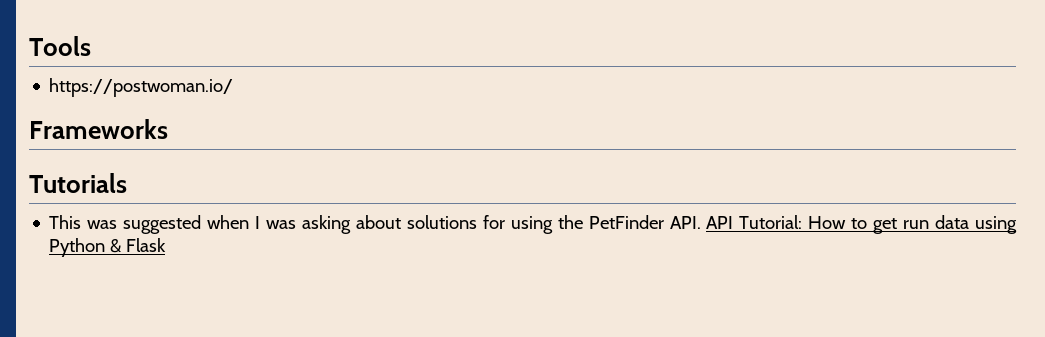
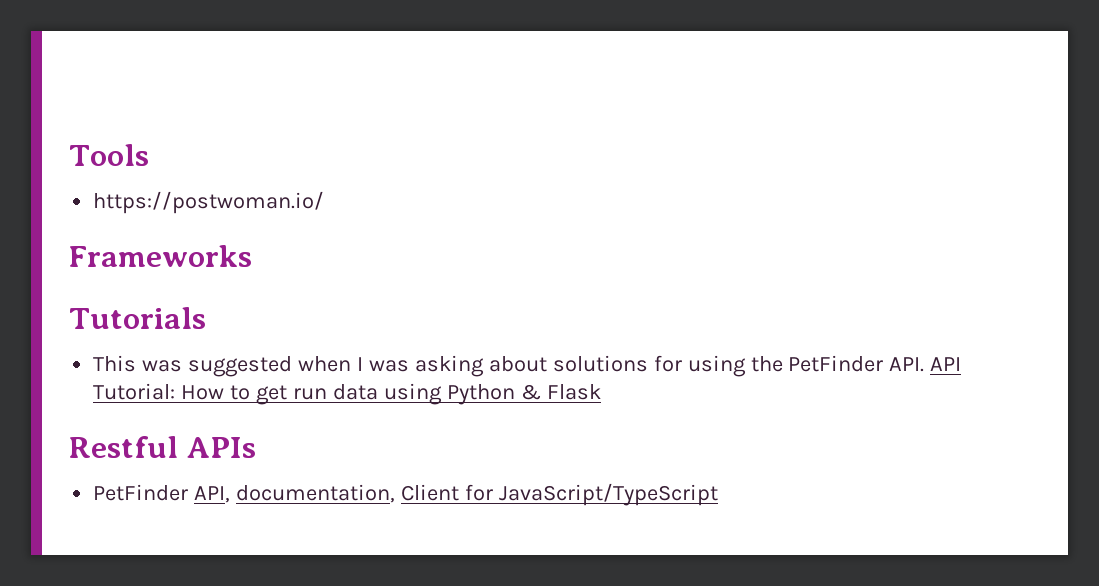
+ Restful APIs
+ PetFinder API, documentation, Client for JavaScript/TypeScript

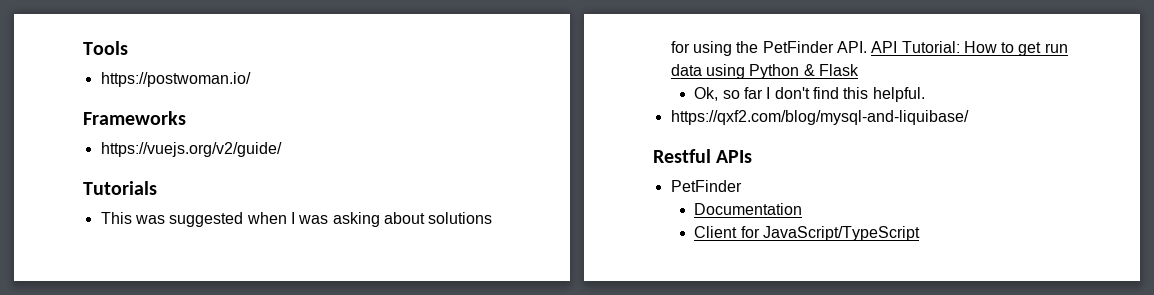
+ https://vuejs.org/v2/guide/
+ Ok, so far I don't find this helpful.
+ https://qxf2.com/blog/mysql-and-liquibase/
  Restful APIs
- PetFinder API, documentation, Client for JavaScript/TypeScript
+ PetFinder
+ Documentation
+ Client for JavaScript/TypeScript

